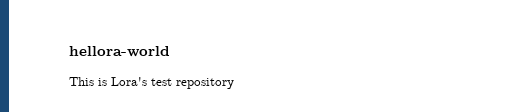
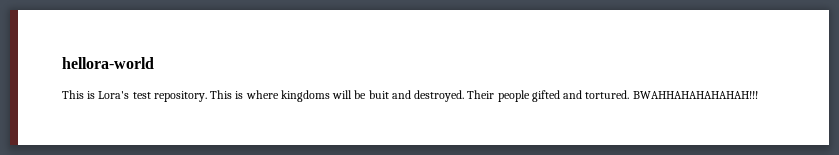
- This is Lora's test repository
+ This is Lora's test repository. This is where kingdoms will be buit and destroyed. Their people gifted and tortured. BWAHHAHAHAHAHAH!!!

